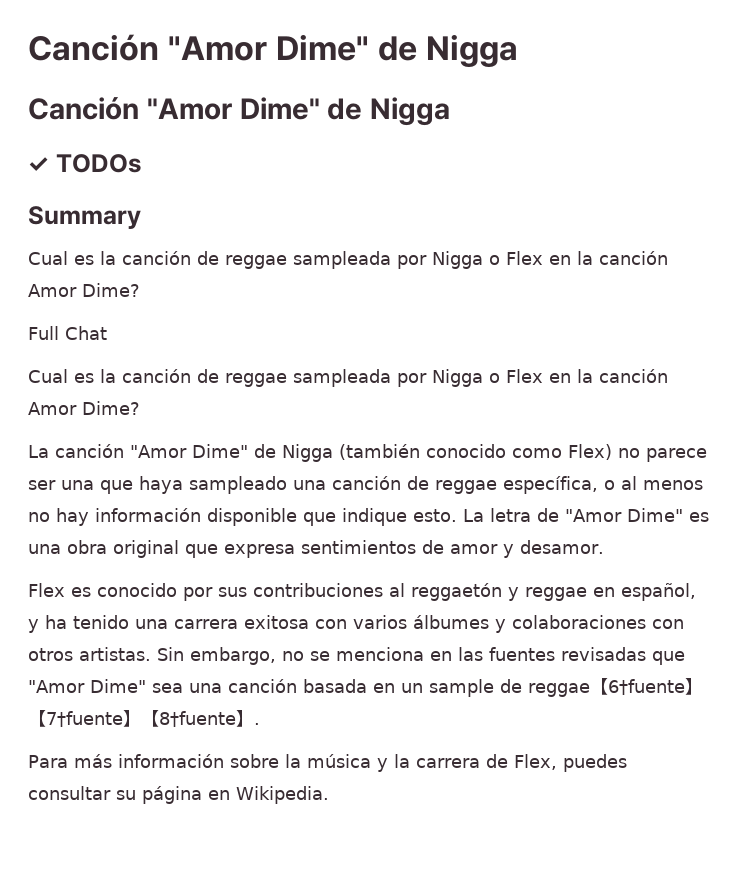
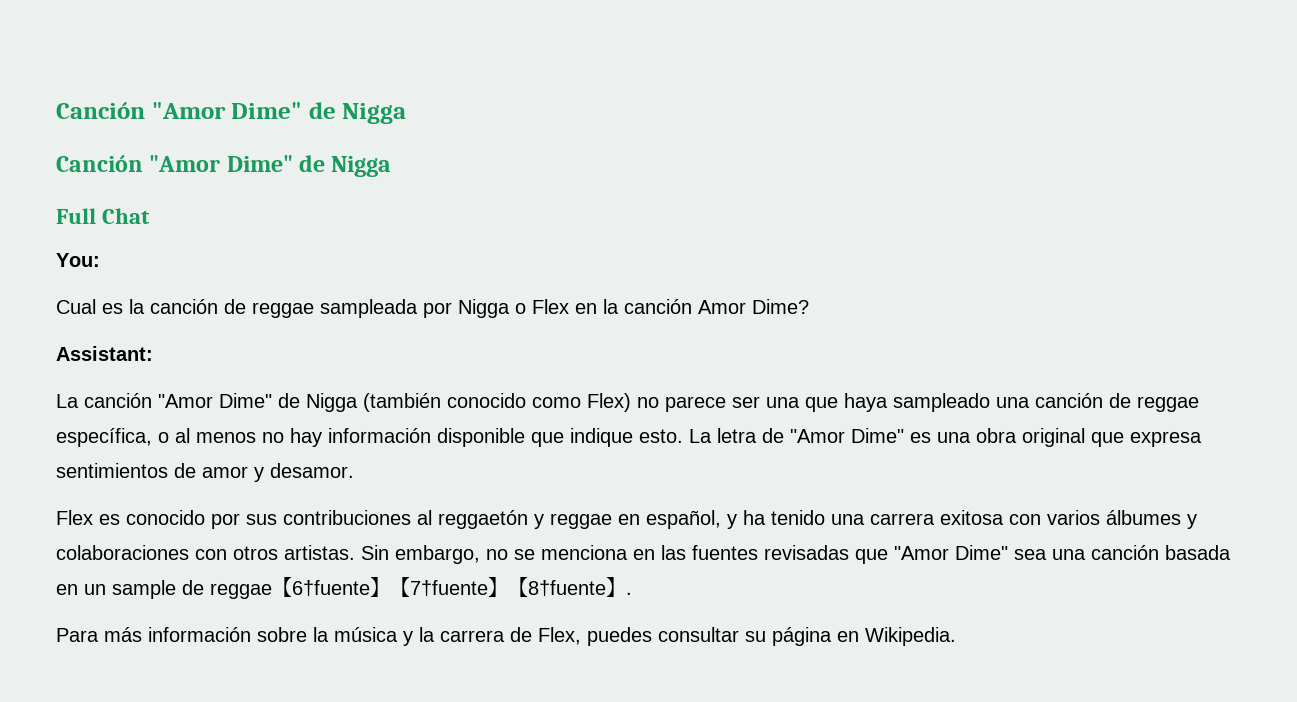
- ✓ TODOs
- Summary
+ Full Chat
+ You:
- Full Chat
- Cual es la canción de reggae sampleada por Nigga o Flex en la canción Amor Dime?
+ Assistant:

